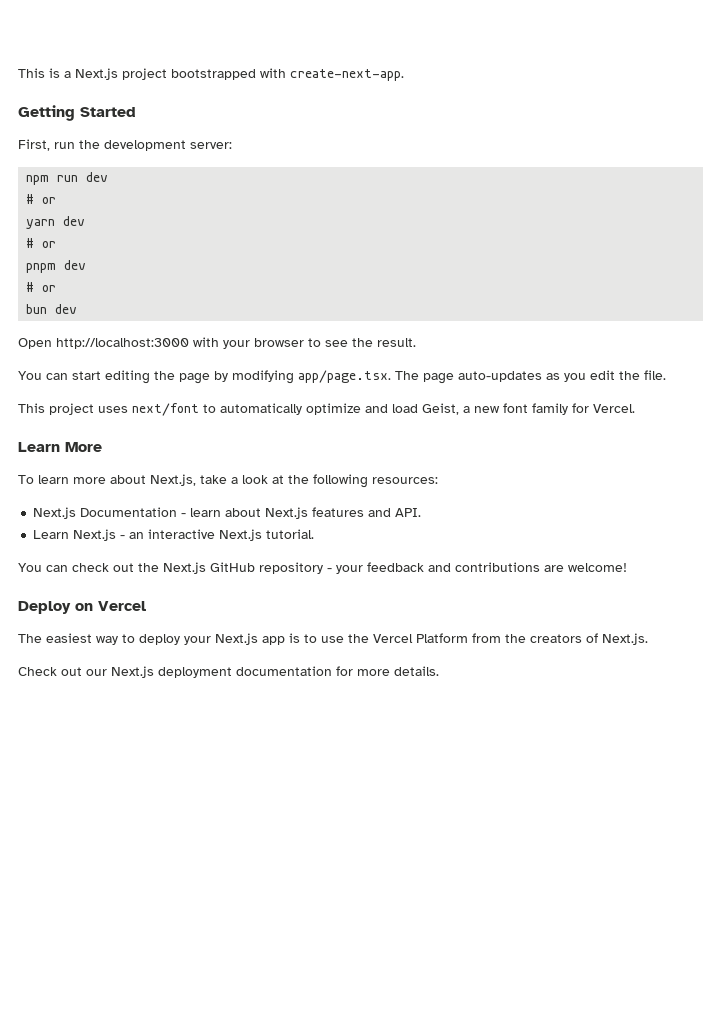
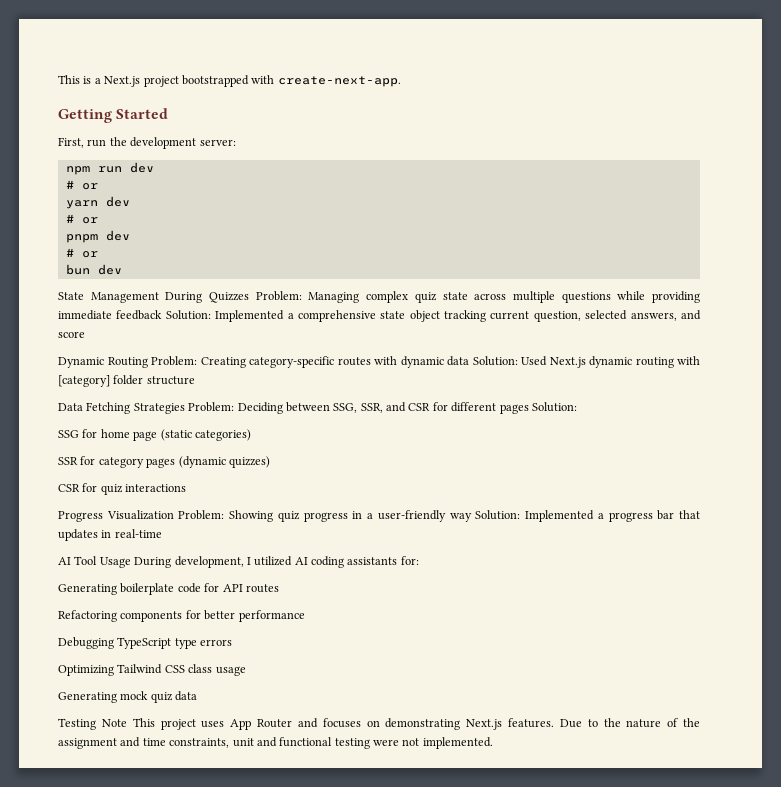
- Open http://localhost:3000 with your browser to see the result.
- You can start editing the page by modifying app/page.tsx. The page auto-updates as you edit the file.
- This project uses next/font to automatically optimize and load Geist, a new font family for Vercel.
- Learn More
- To learn more about Next.js, take a look at the following resources:
- Next.js Documentation - learn about Next.js features and API.
- Learn Next.js - an interactive Next.js tutorial.
- You can check out the Next.js GitHub repository - your feedback and contributions are welcome!
- Deploy on Vercel
- The easiest way to deploy your Next.js app is to use the Vercel Platform from the creators of Next.js.
- Check out our Next.js deployment documentation for more details.
+ State Management During Quizzes Problem: Managing complex quiz state across multiple questions while providing immediate feedback Solution: Implemented a comprehensive state object tracking current question, selected answers, and score
+ Dynamic Routing Problem: Creating category-specific routes with dynamic data Solution: Used Next.js dynamic routing with [category] folder structure
+ Data Fetching Strategies Problem: Deciding between SSG, SSR, and CSR for different pages Solution:
+ SSG for home page (static categories)
+ SSR for category pages (dynamic quizzes)
+ CSR for quiz interactions
+ Progress Visualization Problem: Showing quiz progress in a user-friendly way Solution: Implemented a progress bar that updates in real-time
+ AI Tool Usage During development, I utilized AI coding assistants for:
+ Generating boilerplate code for API routes
+ Refactoring components for better performance
+ Debugging TypeScript type errors
+ Optimizing Tailwind CSS class usage
+ Generating mock quiz data
+ Testing Note This project uses App Router and focuses on demonstrating Next.js features. Due to the nature of the assignment and time constraints, unit and functional testing were not implemented.

